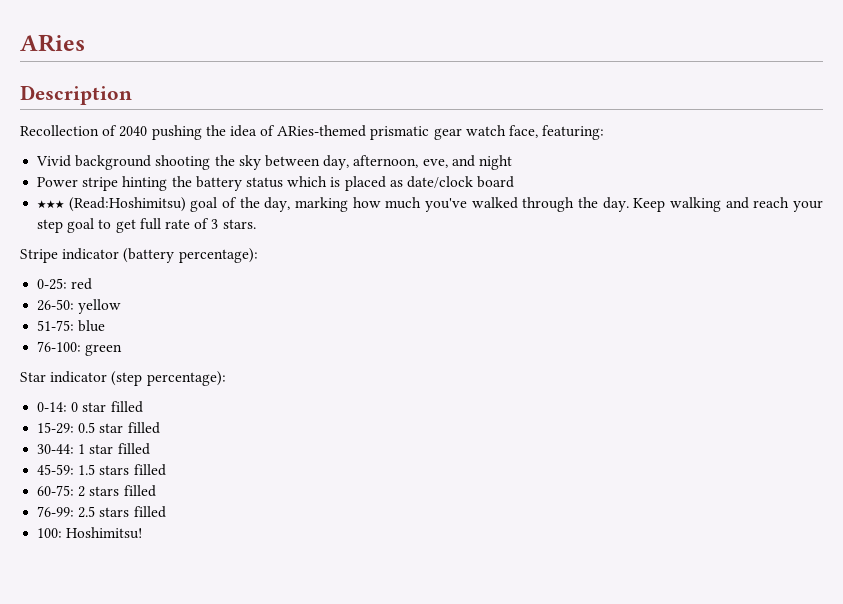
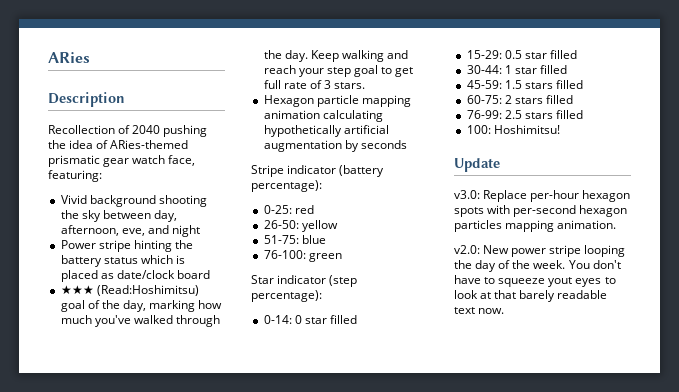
+ Hexagon particle mapping animation calculating hypothetically artificial augmentation by seconds
+ Update
+ v3.0: Replace per-hour hexagon spots with per-second hexagon particles mapping animation.
+ v2.0: New power stripe looping the day of the week. You don't have to squeeze yout eyes to look at that barely readable text now.

